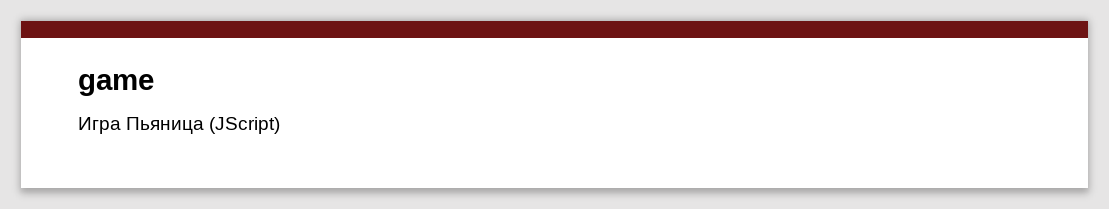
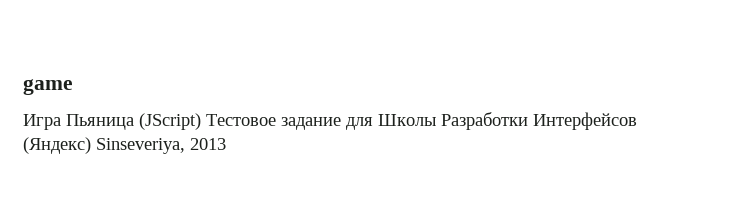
- Игра Пьяница (JScript)
+ Игра Пьяница (JScript) Тестовое задание для Школы Разработки Интерфейсов (Яндекс) Sinseveriya, 2013

